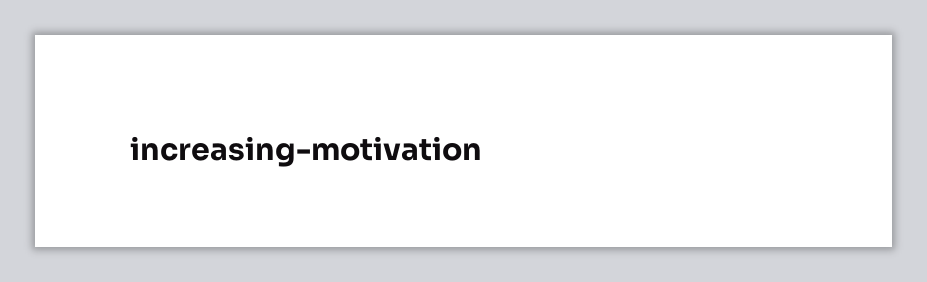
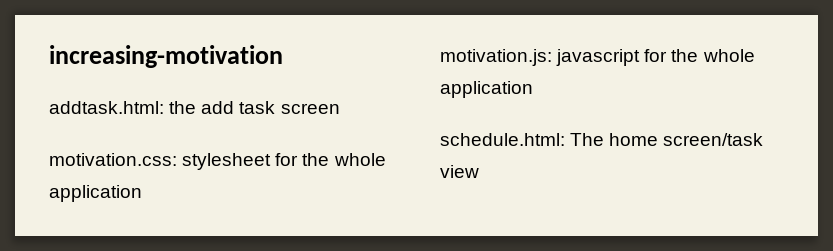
+ addtask.html: the add task screen
+ motivation.css: stylesheet for the whole application
+ motivation.js: javascript for the whole application
+ schedule.html: The home screen/task view

